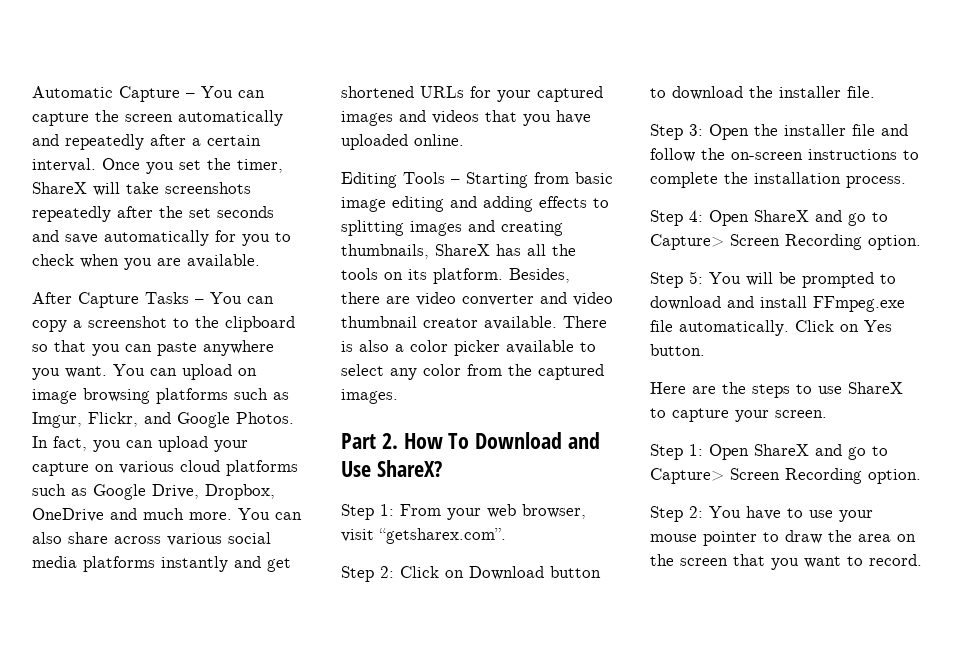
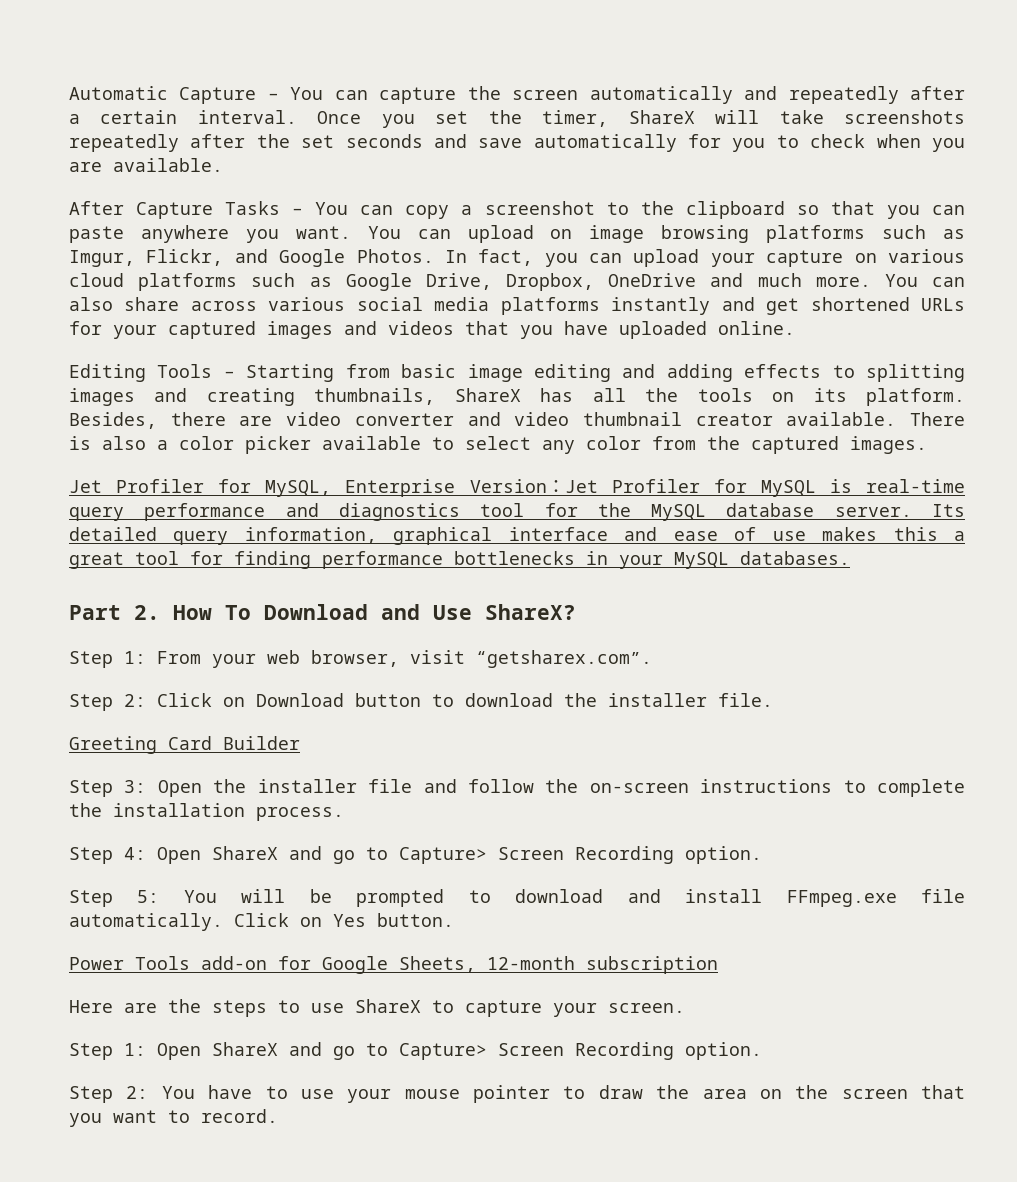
+ Jet Profiler for MySQL, Enterprise Version：Jet Profiler for MySQL is real-time query performance and diagnostics tool for the MySQL database server. Its detailed query information, graphical interface and ease of use makes this a great tool for finding performance bottlenecks in your MySQL databases.
+ Greeting Card Builder
+ Power Tools add-on for Google Sheets, 12-month subscription

